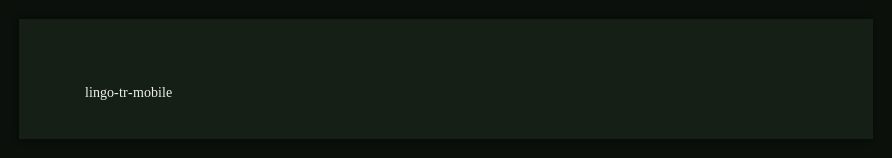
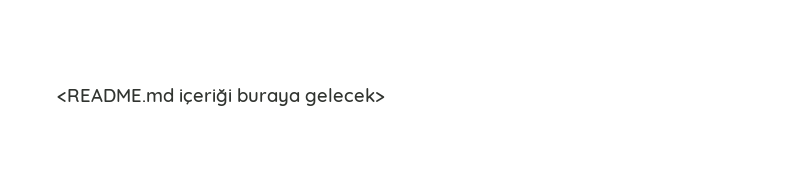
- lingo-tr-mobile
+ <README.md içeriği buraya gelecek>

